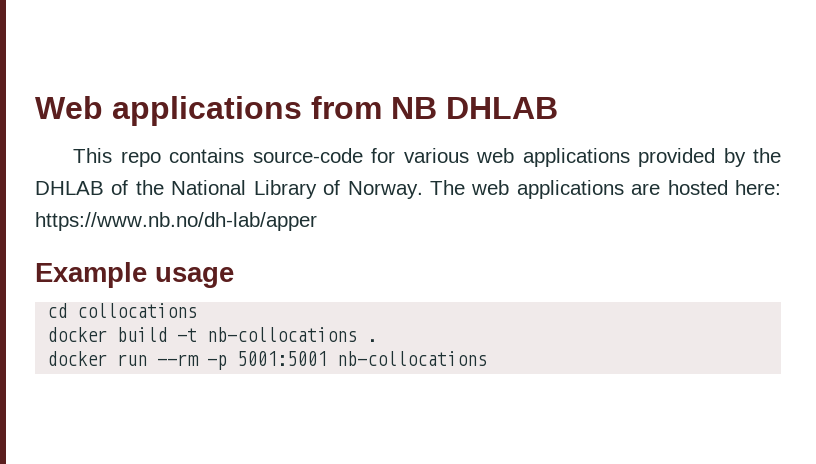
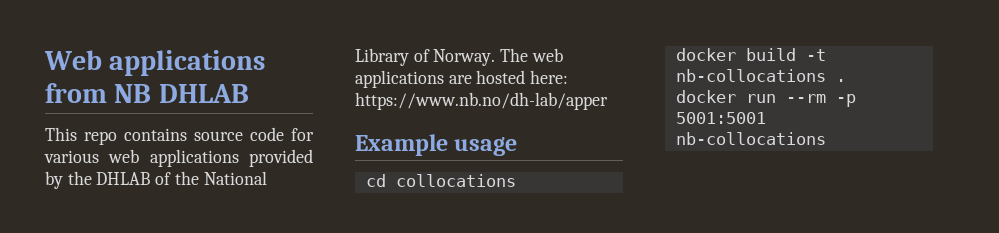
- This repo contains source-code for various web applications provided by the DHLAB of the National Library of Norway.
+ This repo contains source code for various web applications provided by the DHLAB of the National Library of Norway.

